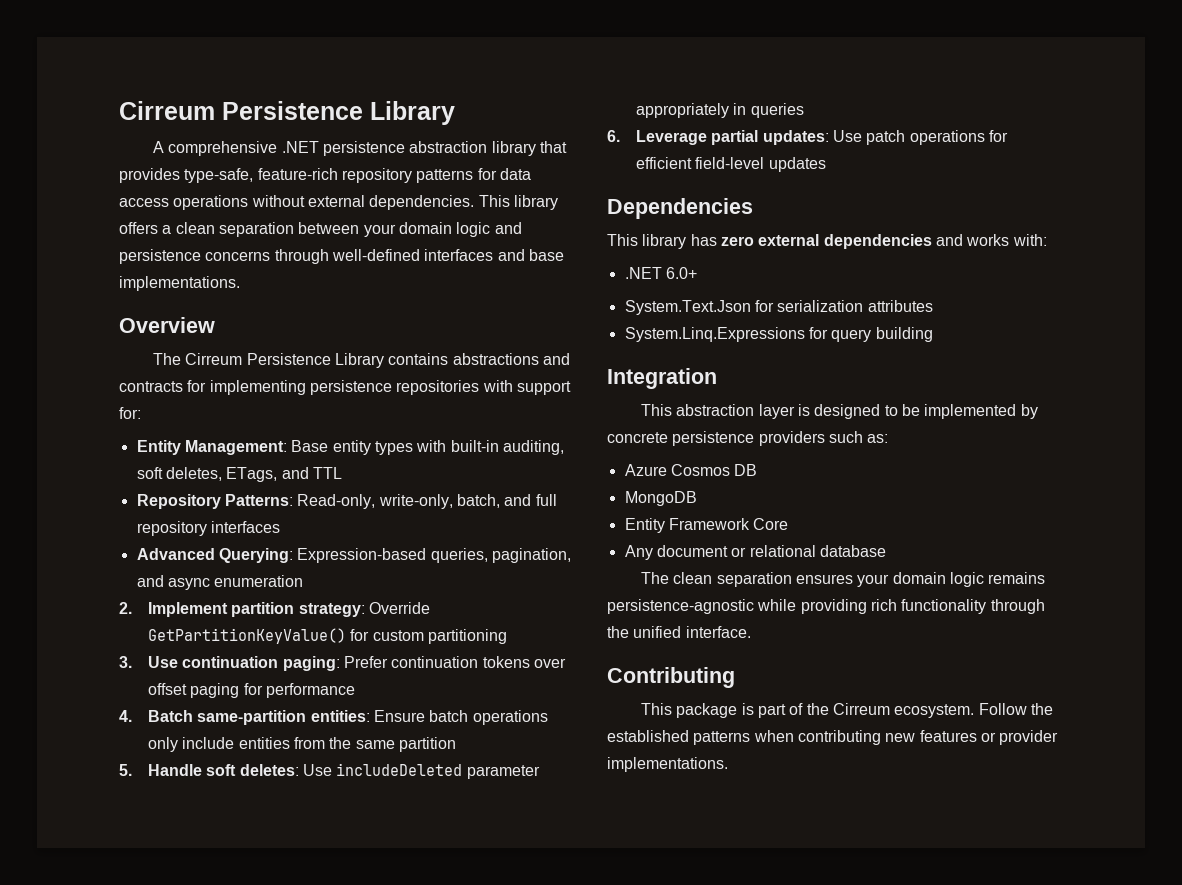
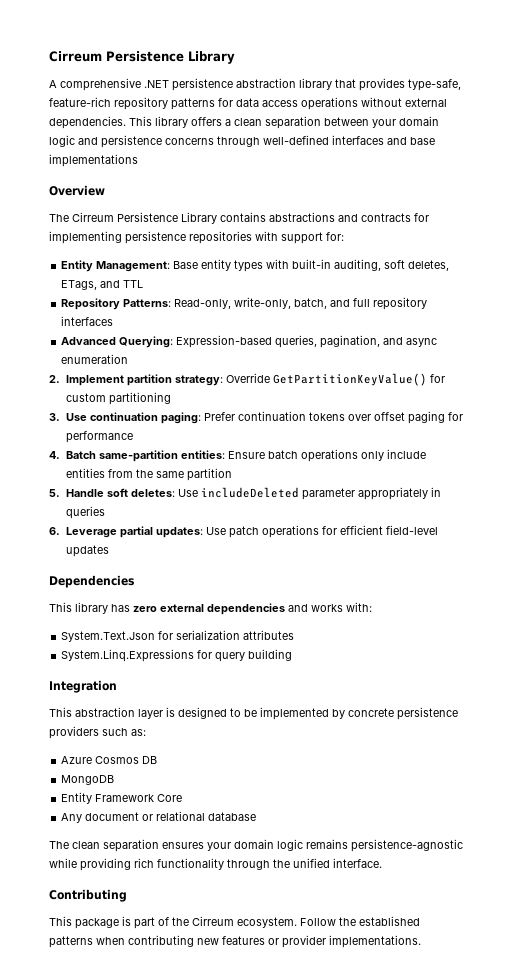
- This library offers a clean separation between your domain logic and persistence concerns through well-defined interfaces and base implementations.
+ This library offers a clean separation between your domain logic and persistence concerns through well-defined interfaces and base implementations
- .NET 6.0+

